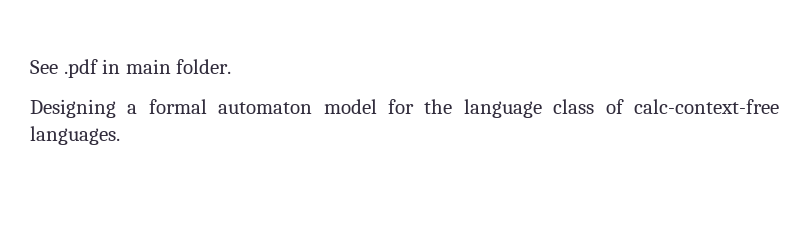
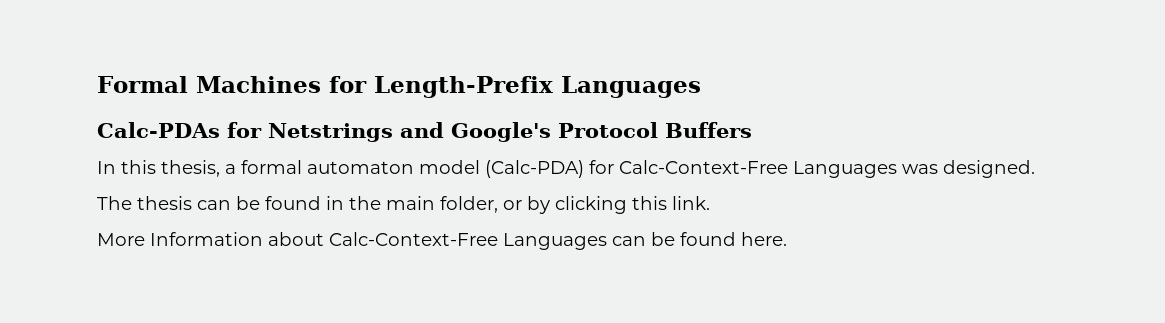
- See .pdf in main folder.
- Designing a formal automaton model for the language class of calc-context-free languages.
+ Formal Machines for Length-Prefix Languages
+ Calc-PDAs for Netstrings and Google's Protocol Buffers
+ In this thesis, a formal automaton model (Calc-PDA) for Calc-Context-Free Languages was designed.
+ The thesis can be found in the main folder, or by clicking this link.
+ More Information about Calc-Context-Free Languages can be found here.

